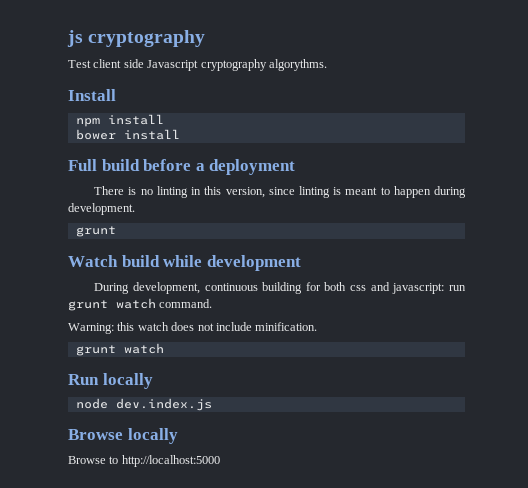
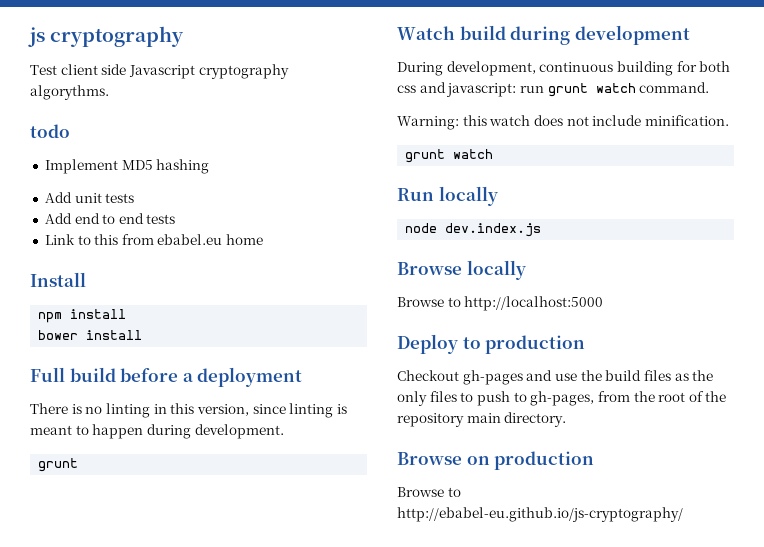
+ todo
+ Implement MD5 hashing
+ Add unit tests
+ Add end to end tests
+ Link to this from ebabel.eu home
- Watch build while development
+ Watch build during development
+ Deploy to production
+ Checkout gh-pages and use the build files as the only files to push to gh-pages, from the root of the repository main directory.
+ Browse on production
+ Browse to http://ebabel-eu.github.io/js-cryptography/

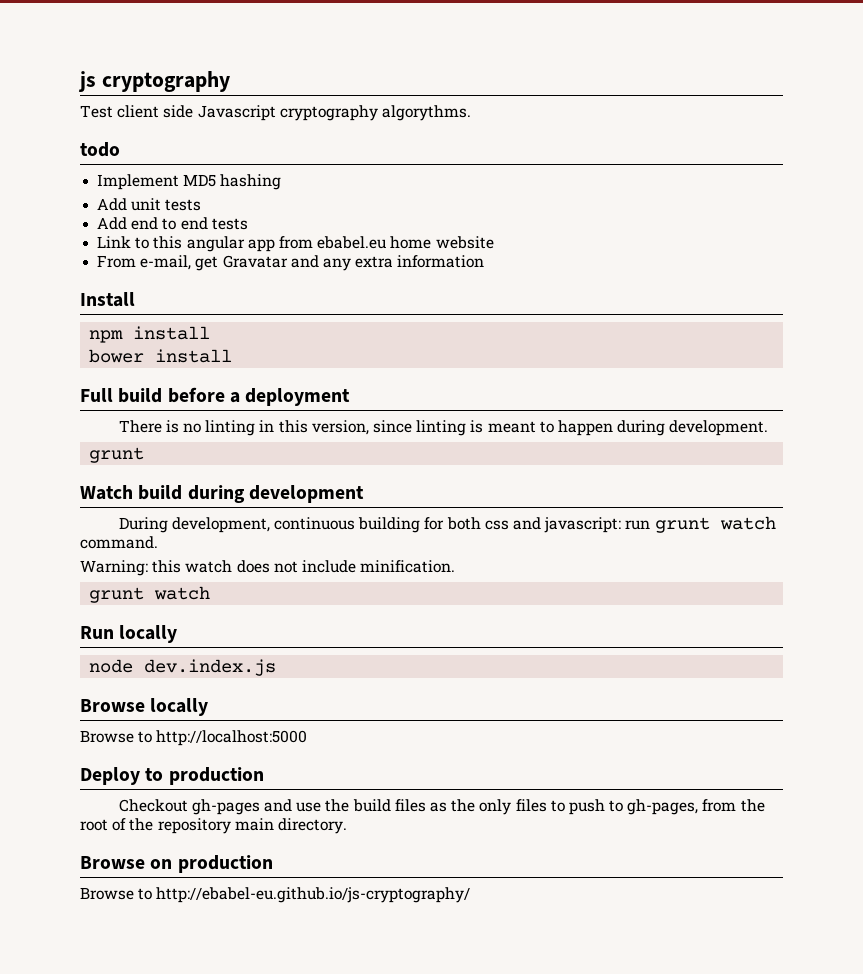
- Link to this from ebabel.eu home
+ Link to this angular app from ebabel.eu home website
+ From e-mail, get Gravatar and any extra information

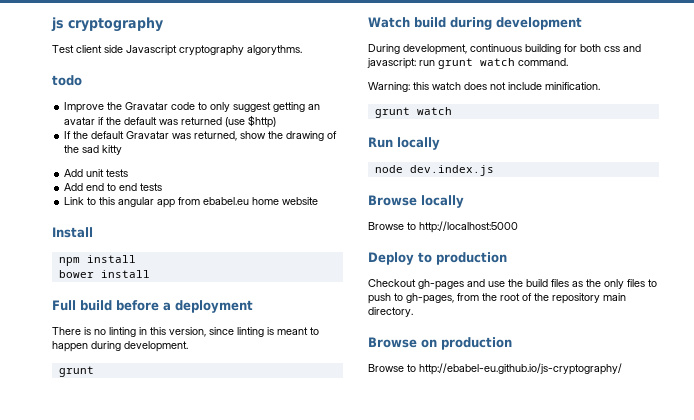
- Implement MD5 hashing
+ Improve the Gravatar code to only suggest getting an avatar if the default was returned (use $http)
+ If the default Gravatar was returned, show the drawing of the sad kitty
- From e-mail, get Gravatar and any extra information

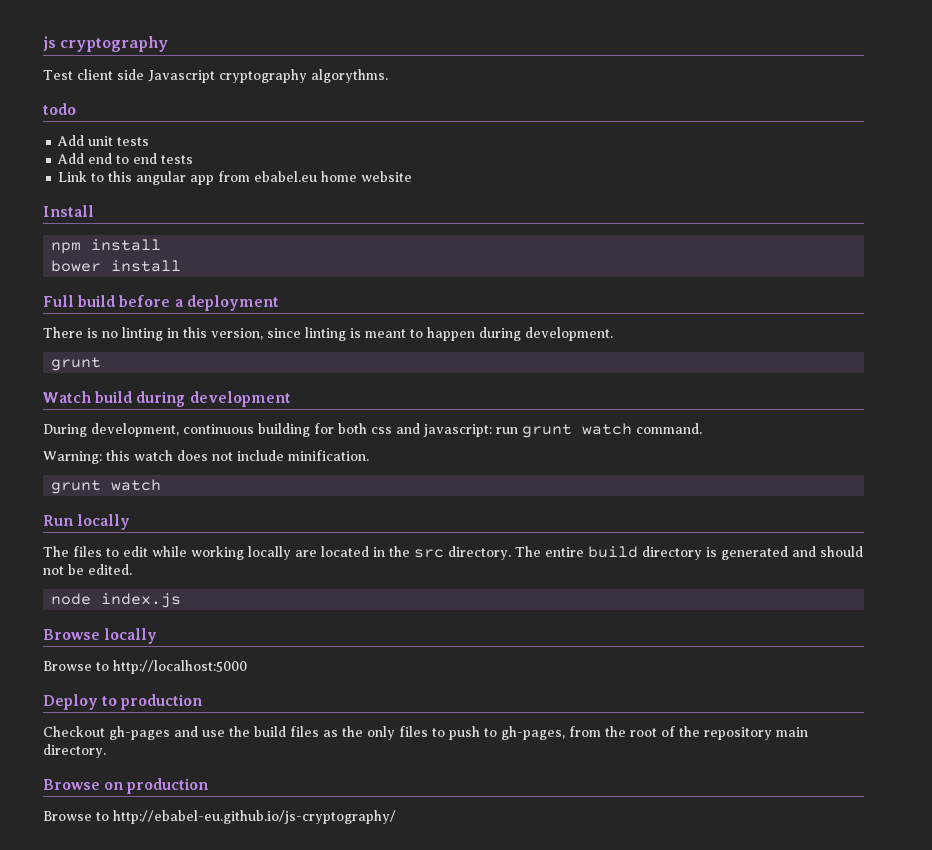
- Improve the Gravatar code to only suggest getting an avatar if the default was returned (use $http)
- If the default Gravatar was returned, show the drawing of the sad kitty
+ The files to edit while working locally are located in the src directory. The entire build directory is generated and should not be edited.
- node dev.index.js
+ node index.js

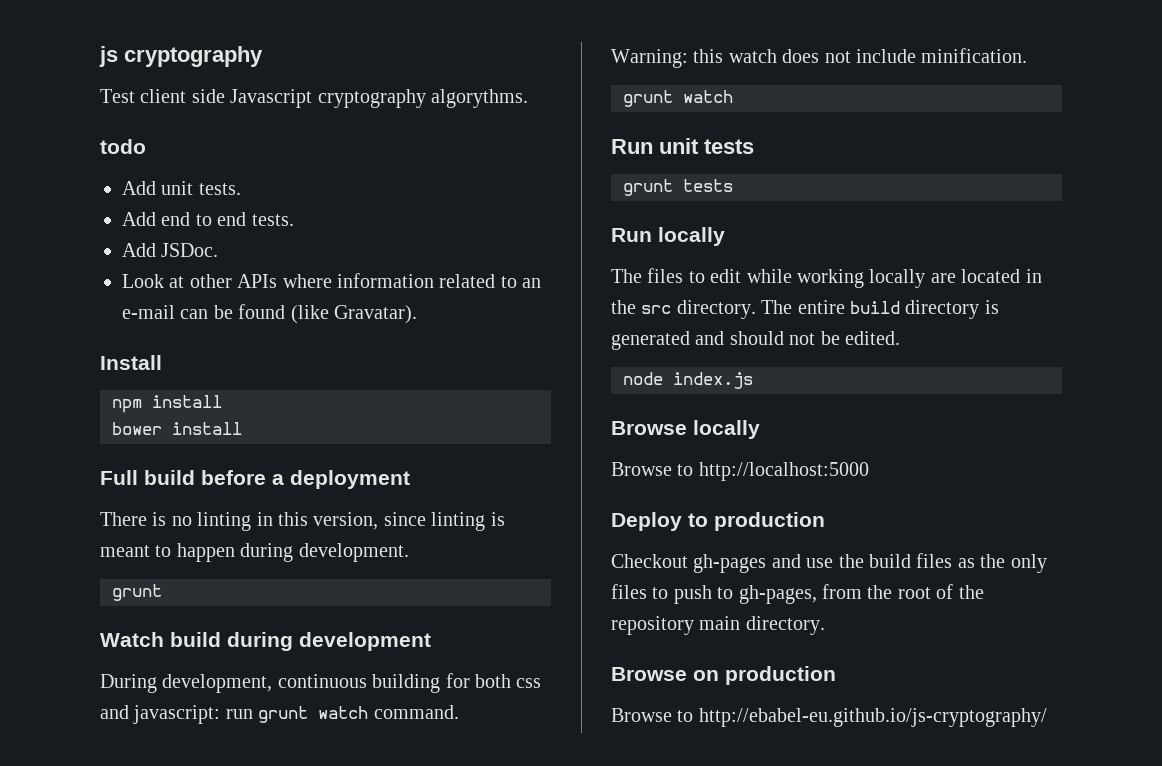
- Add unit tests
+ Add unit tests.
- Add end to end tests
- Link to this angular app from ebabel.eu home website
+ Add end to end tests.
+ Add JSDoc.
+ Look at other APIs where information related to an e-mail can be found (like Gravatar).
+ Run unit tests
+ grunt tests

